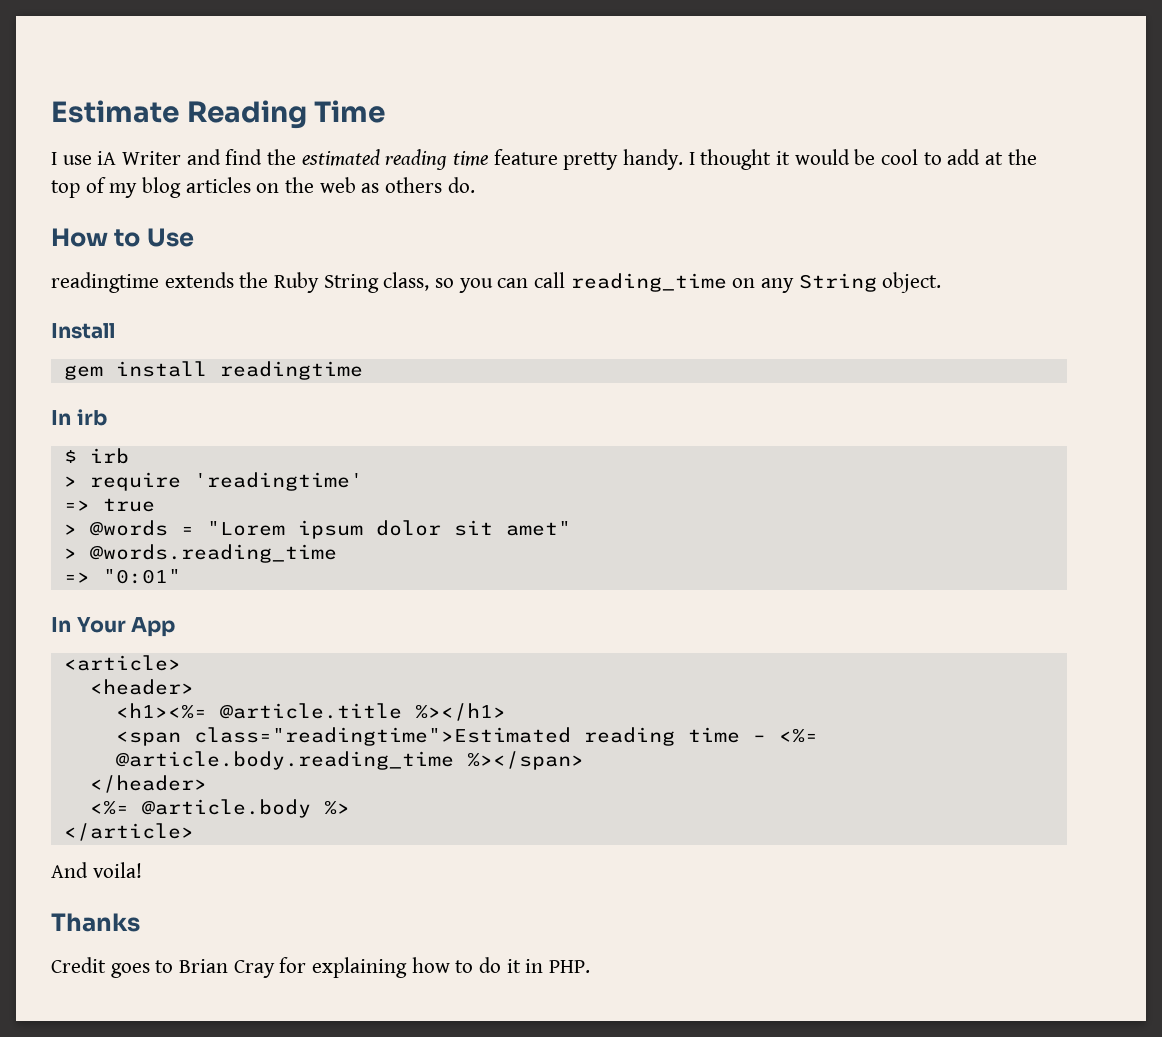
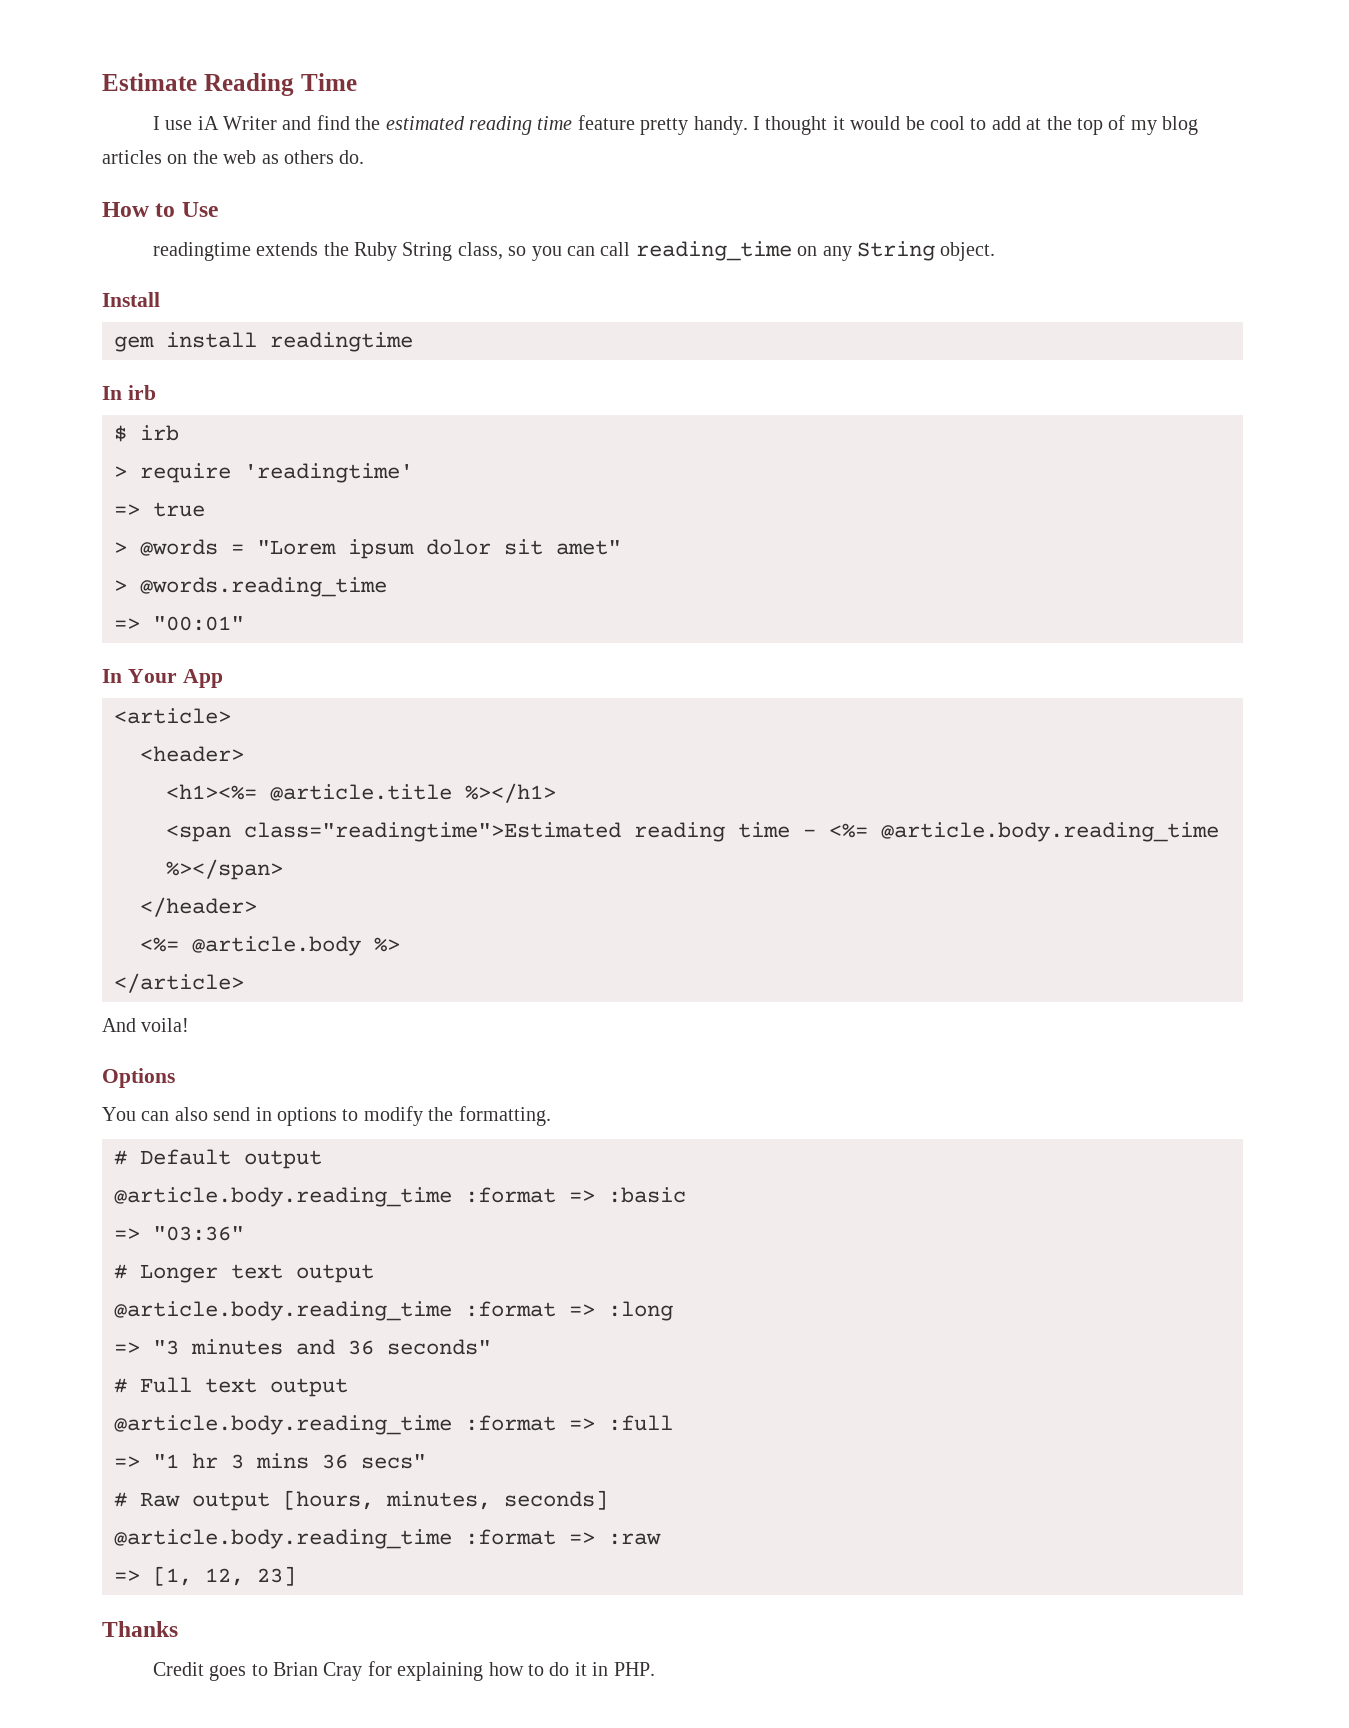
- => "0:01"
+ => "00:01"
+ Options
+ You can also send in options to modify the formatting.
+ # Default output
+ @article.body.reading_time :format => :basic
+ => "03:36"
+ # Longer text output
+ @article.body.reading_time :format => :long
+ => "3 minutes and 36 seconds"
+ # Full text output
+ @article.body.reading_time :format => :full
+ => "1 hr 3 mins 36 secs"
+ # Raw output [hours, minutes, seconds]
+ @article.body.reading_time :format => :raw
+ => [1, 12, 23]

